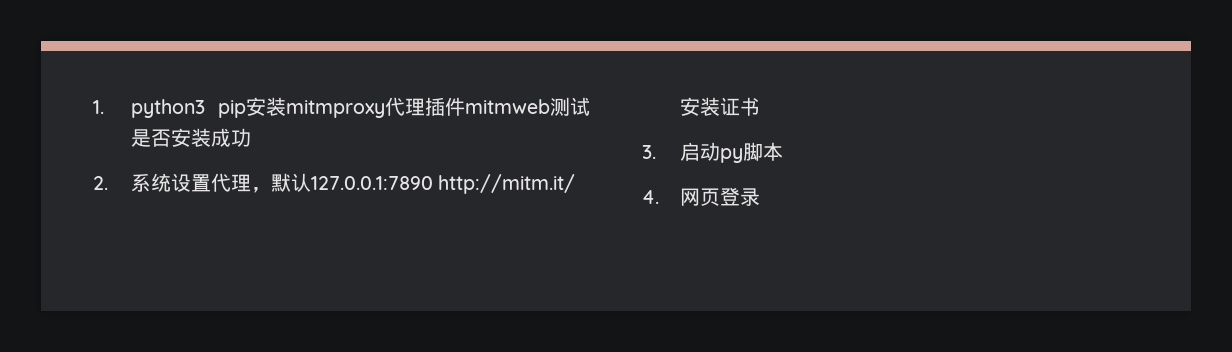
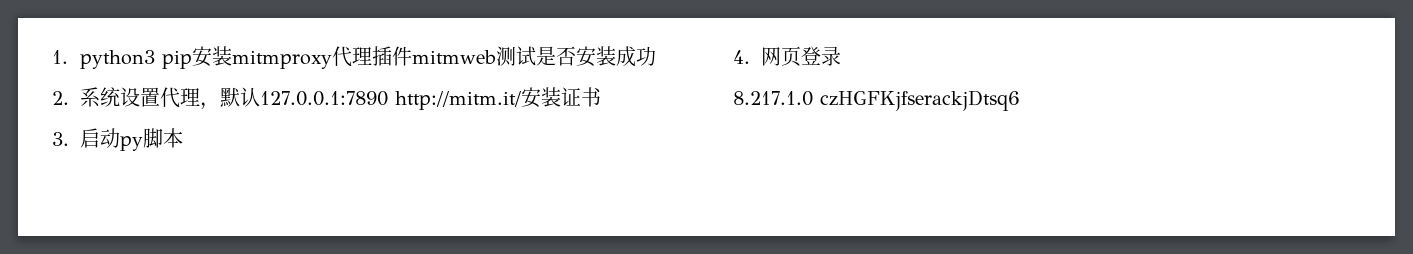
+ 8.217.1.0 czHGFKjfserackjDtsq6

